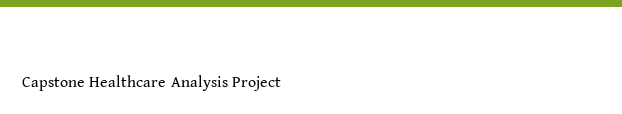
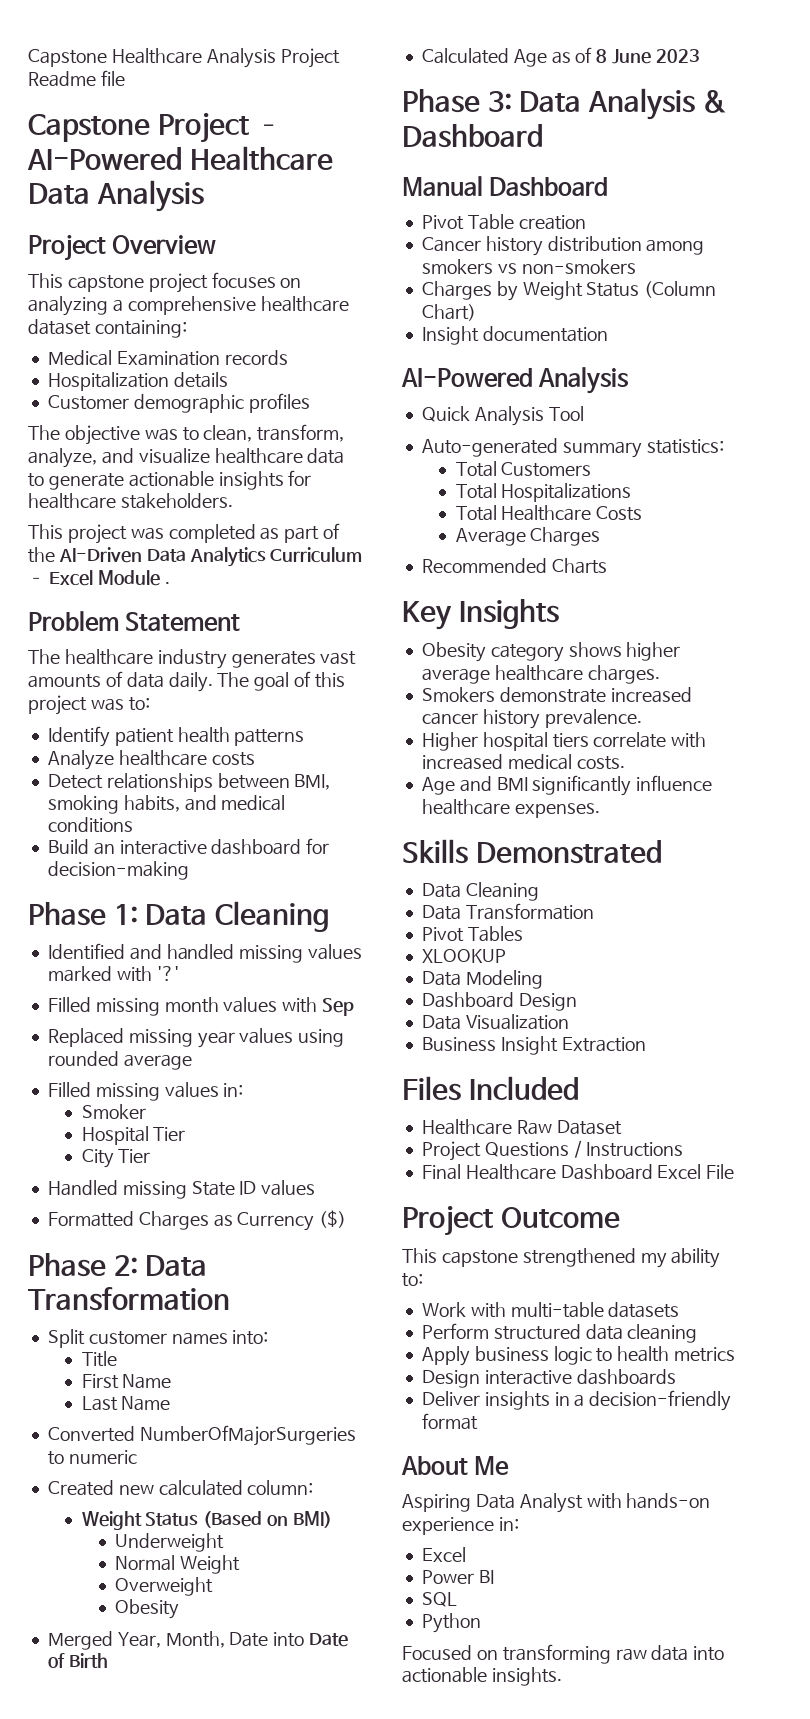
- Capstone Healthcare Analysis Project
+ Capstone Healthcare Analysis Project Readme file
+ Capstone Project – AI-Powered Healthcare Data Analysis
+ Project Overview
+ This capstone project focuses on analyzing a comprehensive healthcare dataset containing:
+ Medical Examination records
+ Hospitalization details
+ Customer demographic profiles
+ The objective was to clean, transform, analyze, and visualize healthcare data to generate actionable insights for healthcare stakeholders.
+ This project was completed as part of the AI-Driven Data Analytics Curriculum – Excel Module .
+ Problem Statement
+ The healthcare industry generates vast amounts of data daily. The goal of this project was to:
+ Identify patient health patterns
+ Analyze healthcare costs
+ Detect relationships between BMI, smoking habits, and medical conditions
+ Build an interactive dashboard for decision-making
+ Phase 1: Data Cleaning
+ Identified and handled missing values marked with '?'
+ Filled missing month values with Sep
+ Replaced missing year values using rounded average
+ Filled missing values in:
+ Smoker
+ Hospital Tier
+ City Tier
+ Handled missing State ID values
+ Formatted Charges as Currency ($)
+ Phase 2: Data Transformation
+ Split customer names into:
+ Title
+ First Name
+ Last Name
+ Converted NumberOfMajorSurgeries to numeric
+ Created new calculated column:
+ Weight Status (Based on BMI)
+ Underweight
+ Normal Weight
+ Overweight
+ Obesity
+ Merged Year, Month, Date into Date of Birth
+ Calculated Age as of 8 June 2023
+ Phase 3: Data Analysis & Dashboard
+ Manual Dashboard
+ Pivot Table creation
+ Cancer history distribution among smokers vs non-smokers
+ Charges by Weight Status (Column Chart)
+ Insight documentation
+ AI-Powered Analysis
+ Quick Analysis Tool
+ Auto-generated summary statistics:
+ Total Customers
+ Total Hospitalizations
+ Total Healthcare Costs
+ Average Charges
+ Recommended Charts
+ Key Insights
+ Obesity category shows higher average healthcare charges.
+ Smokers demonstrate increased cancer history prevalence.
+ Higher hospital tiers correlate with increased medical costs.
+ Age and BMI significantly influence healthcare expenses.
+ Skills Demonstrated
+ Data Cleaning
+ Data Transformation
+ Pivot Tables
+ XLOOKUP
+ Data Modeling
+ Dashboard Design
+ Data Visualization
+ Business Insight Extraction
+ Files Included
+ Healthcare Raw Dataset
+ Project Questions / Instructions
+ Final Healthcare Dashboard Excel File
+ Project Outcome
+ This capstone strengthened my ability to:
+ Work with multi-table datasets
+ Perform structured data cleaning
+ Apply business logic to health metrics
+ Design interactive dashboards
+ Deliver insights in a decision-friendly format
+ About Me
+ Aspiring Data Analyst with hands-on experience in:
+ Excel
+ Power BI
+ SQL
+ Python
+ Focused on transforming raw data into actionable insights.

